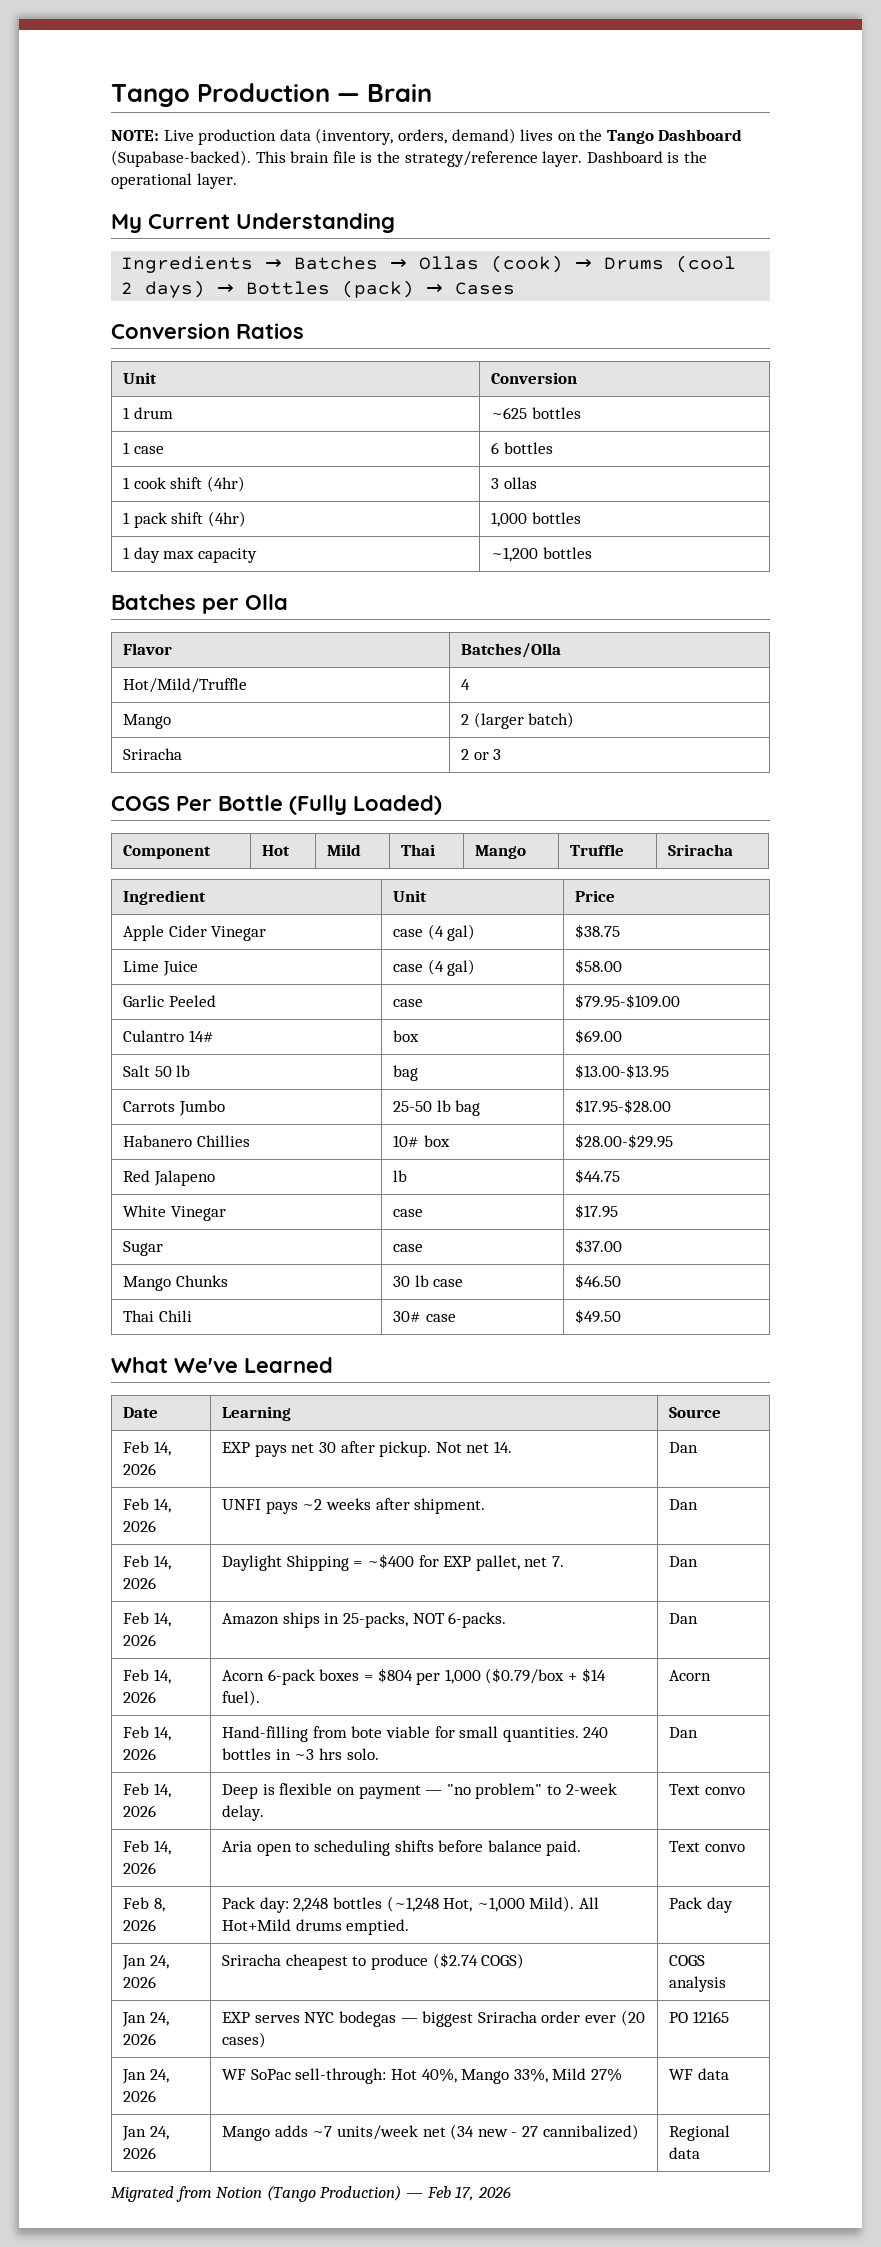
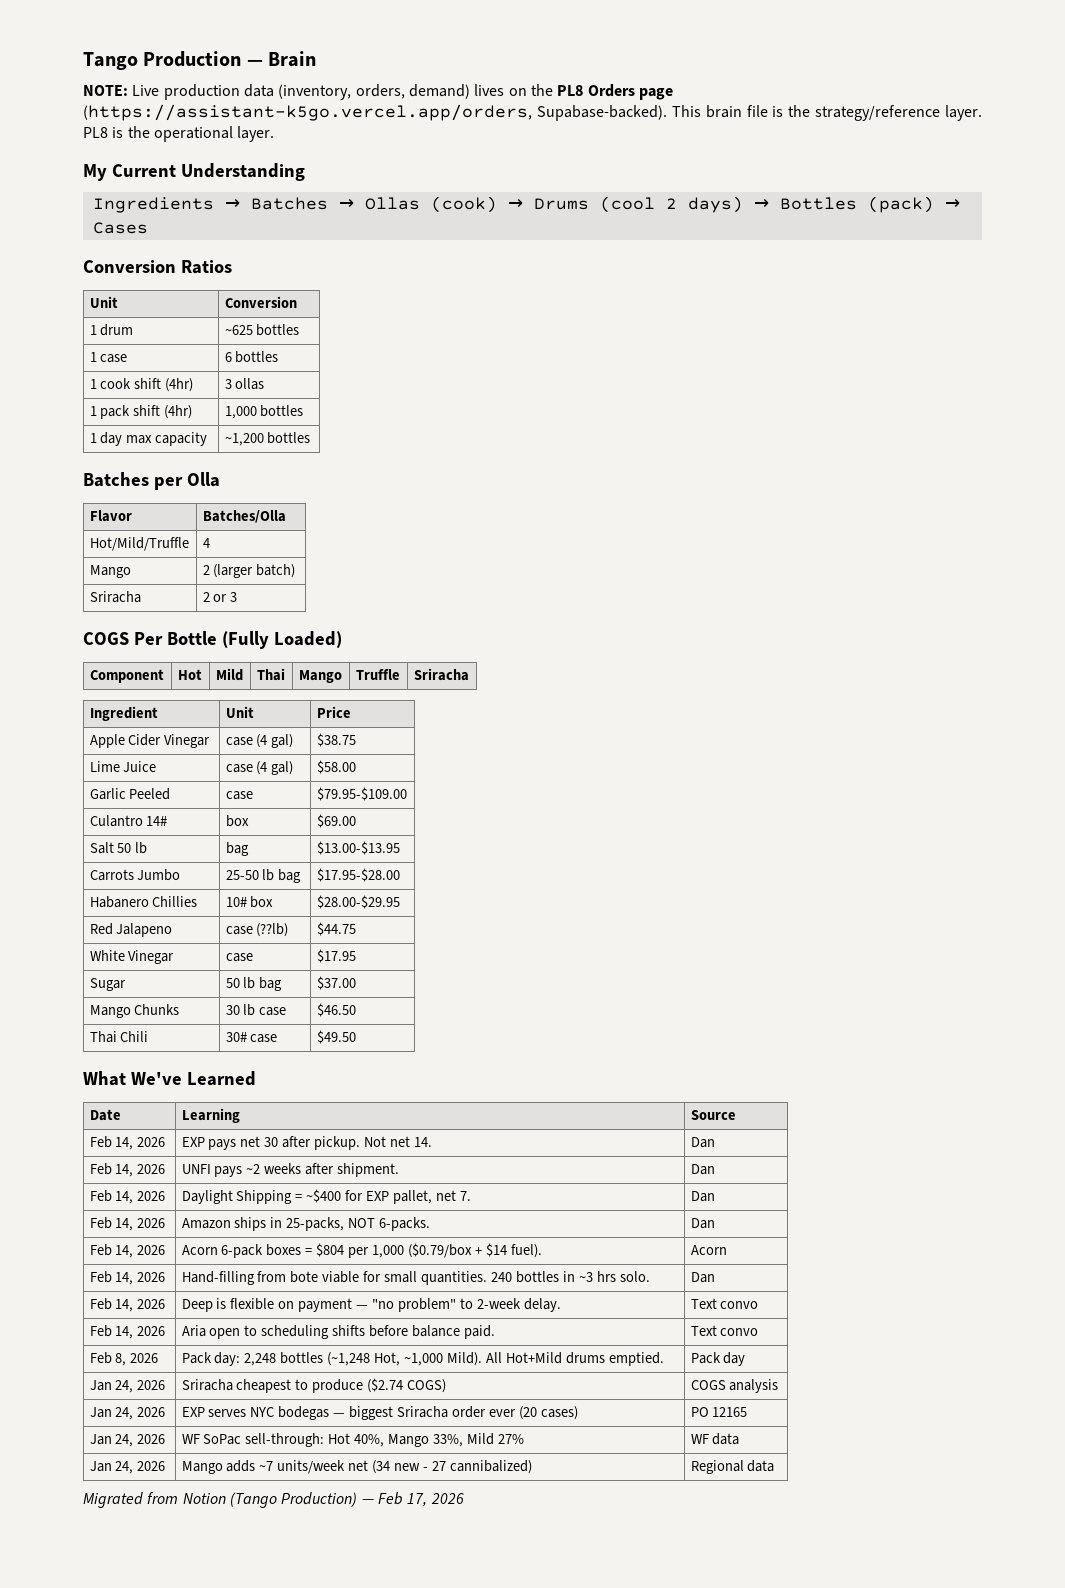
- NOTE: Live production data (inventory, orders, demand) lives on the Tango Dashboard (Supabase-backed).
+ NOTE: Live production data (inventory, orders, demand) lives on the PL8 Orders page (https://assistant-k5go.vercel.app/orders, Supabase-backed).
- Dashboard is the operational layer.
+ PL8 is the operational layer.
- Red Jalapeno | lb | $44.75
+ Red Jalapeno | case (??lb) | $44.75
- Sugar | case | $37.00
+ Sugar | 50 lb bag | $37.00

